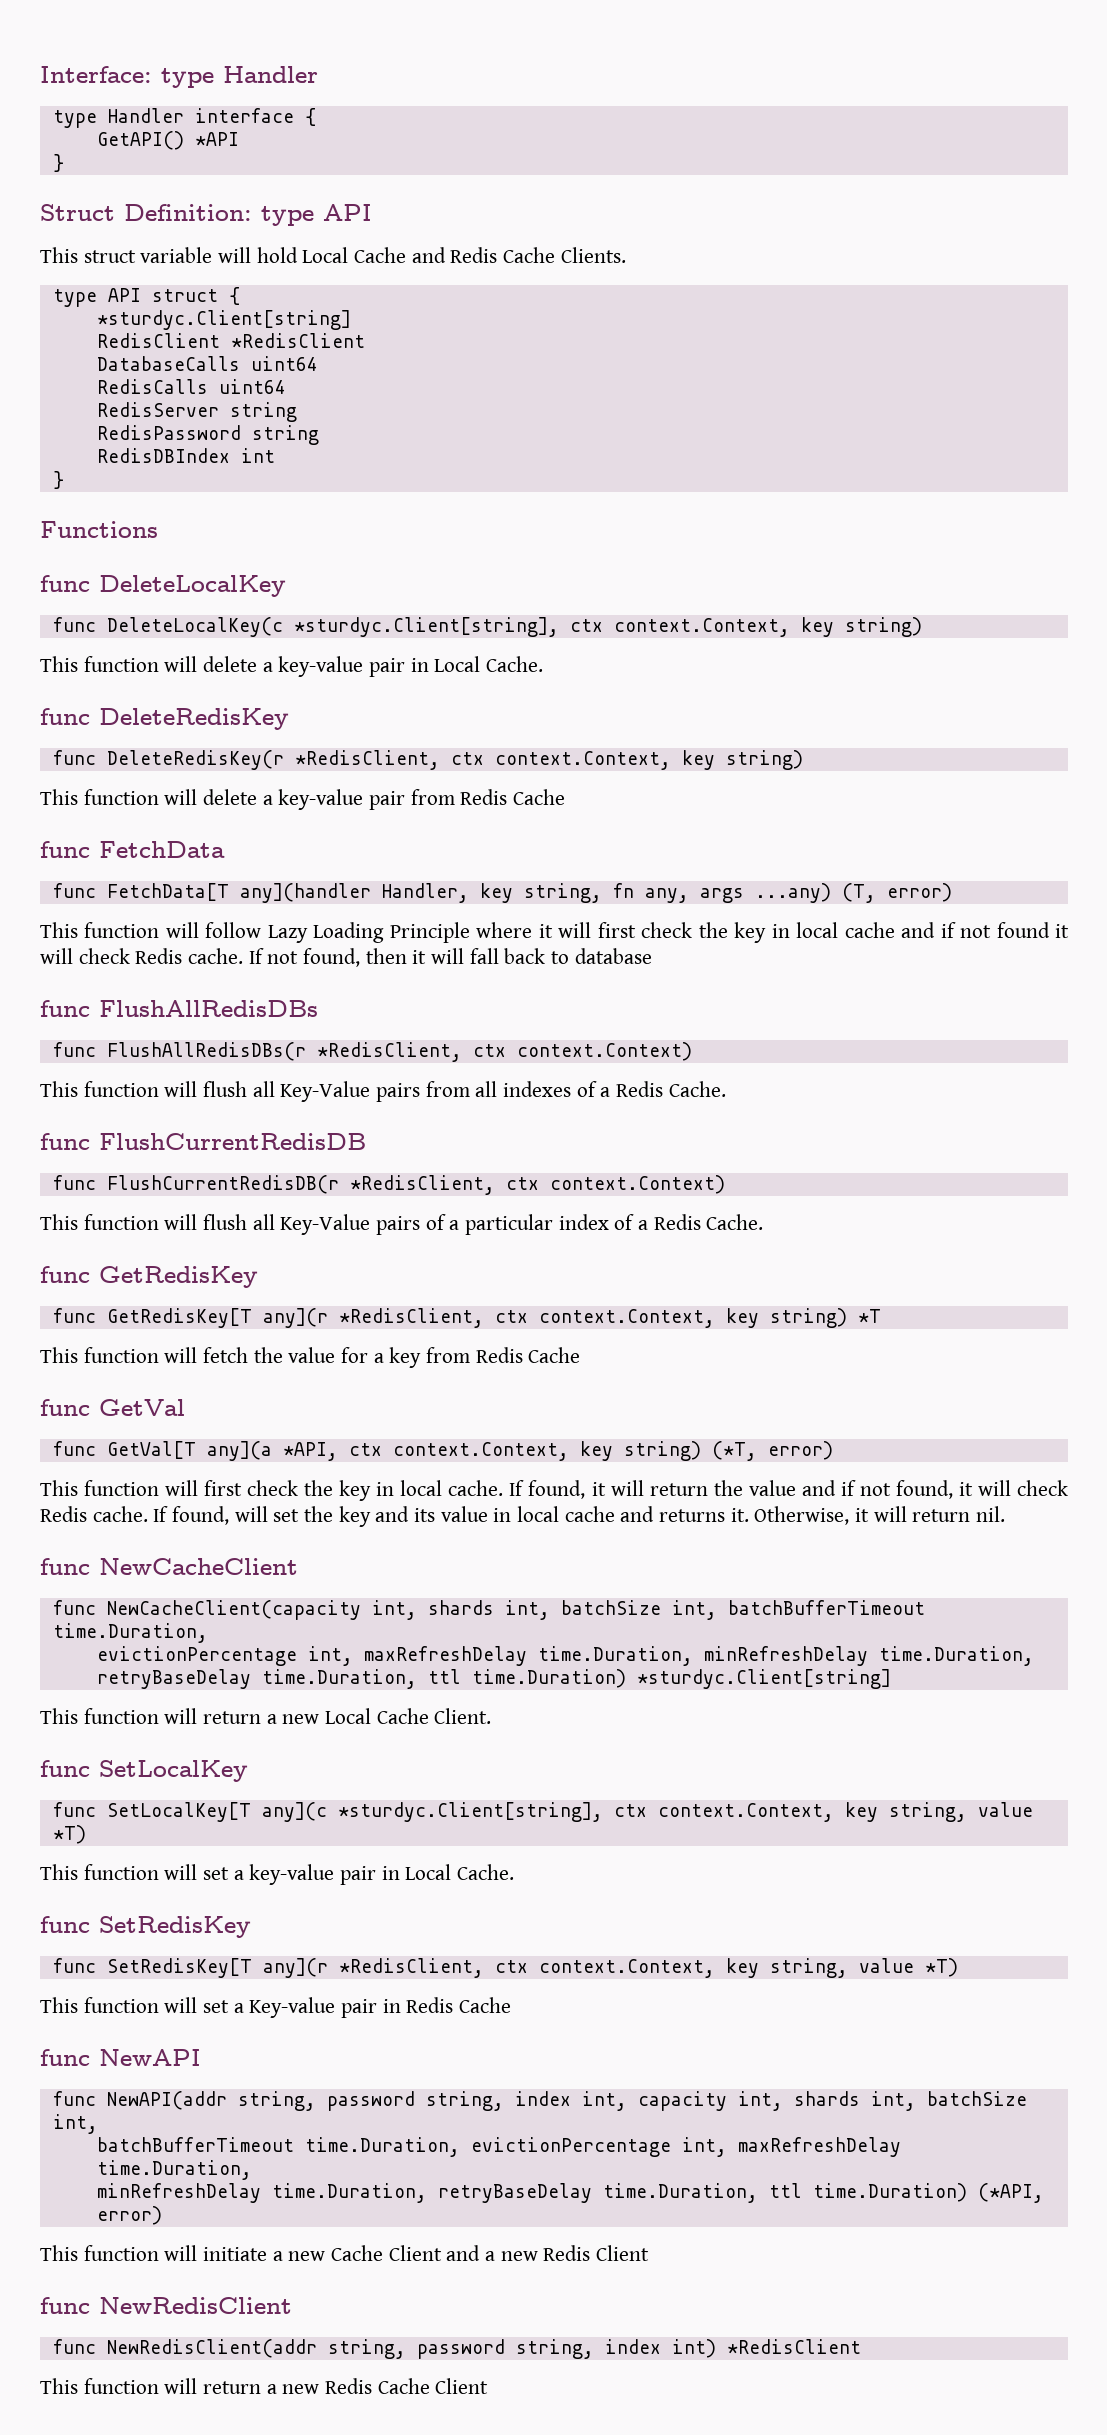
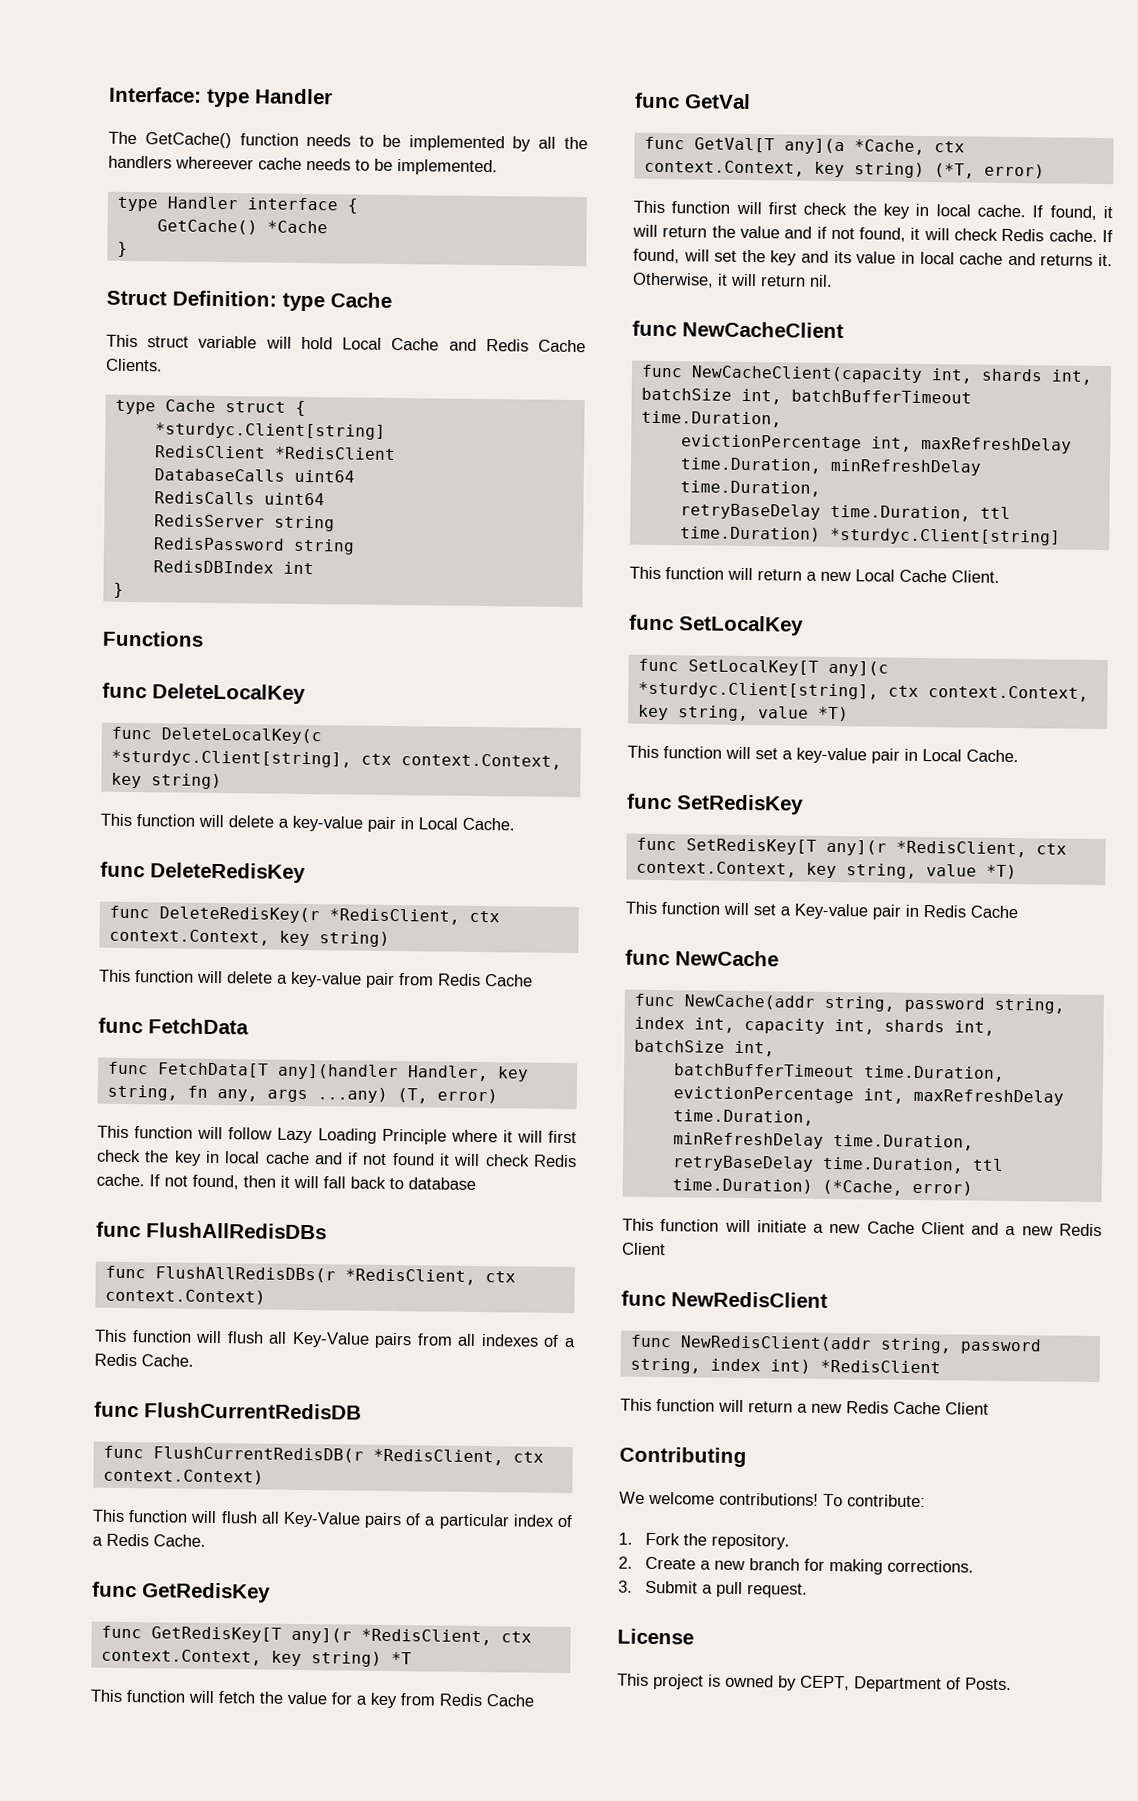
+ The GetCache() function needs to be implemented by all the handlers whereever cache needs to be implemented.
- GetAPI() *API
+ GetCache() *Cache
- Struct Definition: type API
+ Struct Definition: type Cache
- type API struct {
+ type Cache struct {
- func GetVal[T any](a *API, ctx context.Context, key string) (*T, error)
+ func GetVal[T any](a *Cache, ctx context.Context, key string) (*T, error)
- func NewAPI
- func NewAPI(addr string, password string, index int, capacity int, shards int, batchSize int,
+ func NewCache
+ func NewCache(addr string, password string, index int, capacity int, shards int, batchSize int,
- minRefreshDelay time.Duration, retryBaseDelay time.Duration, ttl time.Duration) (*API, error)
+ minRefreshDelay time.Duration, retryBaseDelay time.Duration, ttl time.Duration) (*Cache, error)
+ Contributing
+ We welcome contributions! To contribute:
+ 1. Fork the repository.
+ 2. Create a new branch for making corrections.
+ 3. Submit a pull request.
+ License
+ This project is owned by CEPT, Department of Posts.

